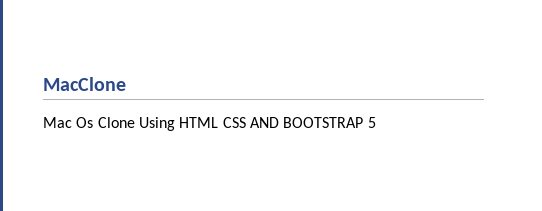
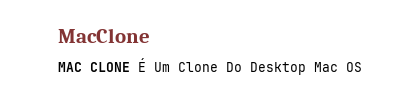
- Mac Os Clone Using HTML CSS AND BOOTSTRAP 5
+ MAC CLONE É Um Clone Do Desktop Mac OS

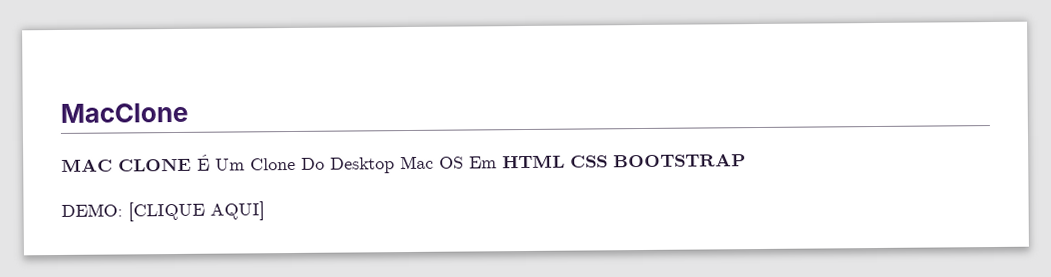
- MAC CLONE É Um Clone Do Desktop Mac OS
+ MAC CLONE É Um Clone Do Desktop Mac OS Em HTML CSS BOOTSTRAP
+ DEMO: [CLIQUE AQUI]

